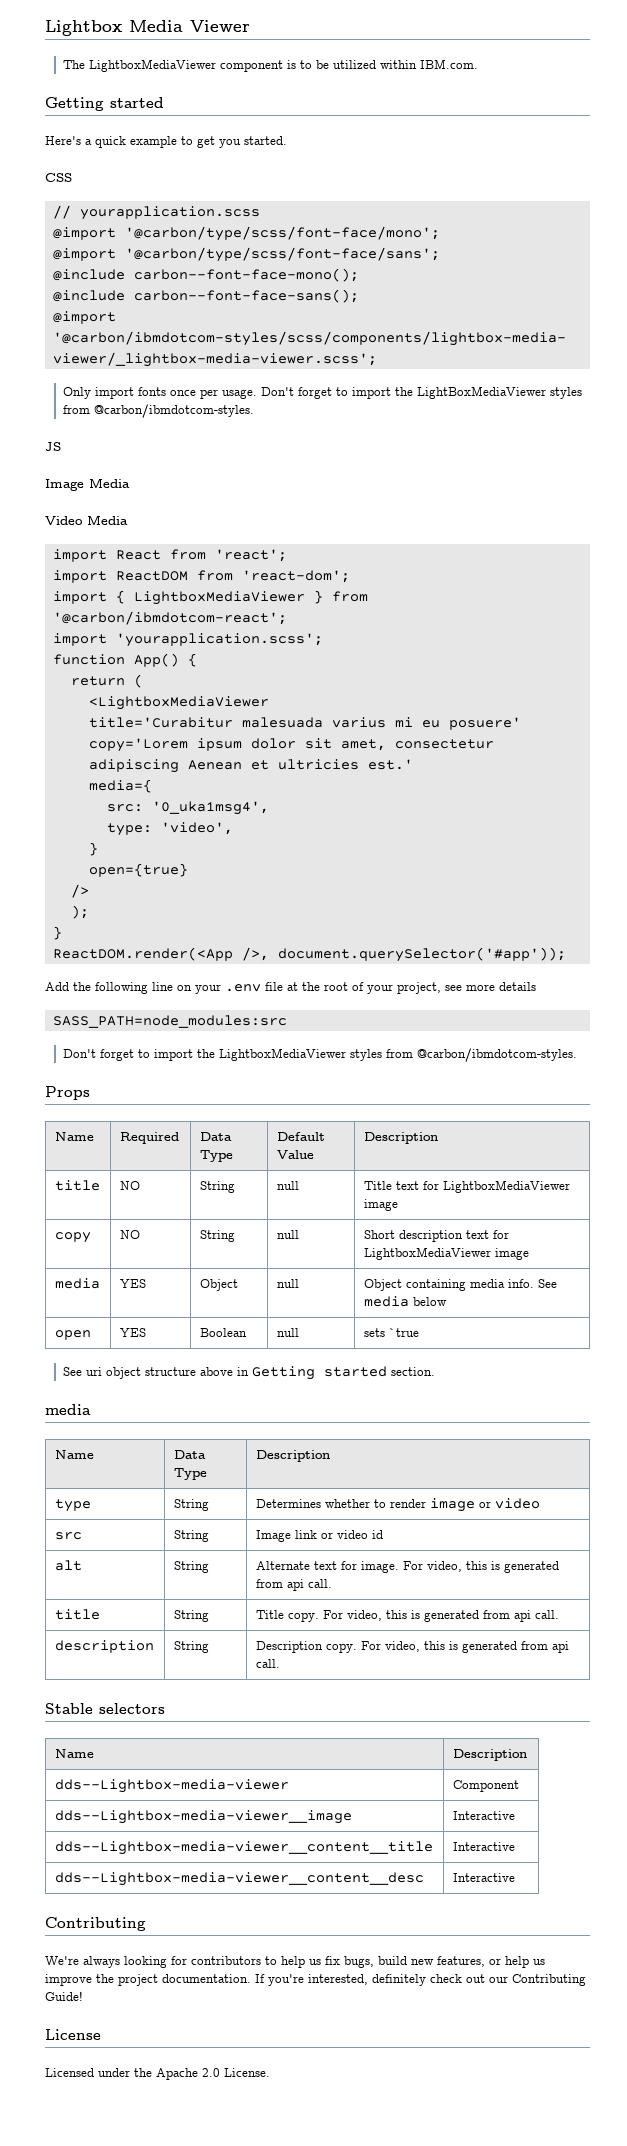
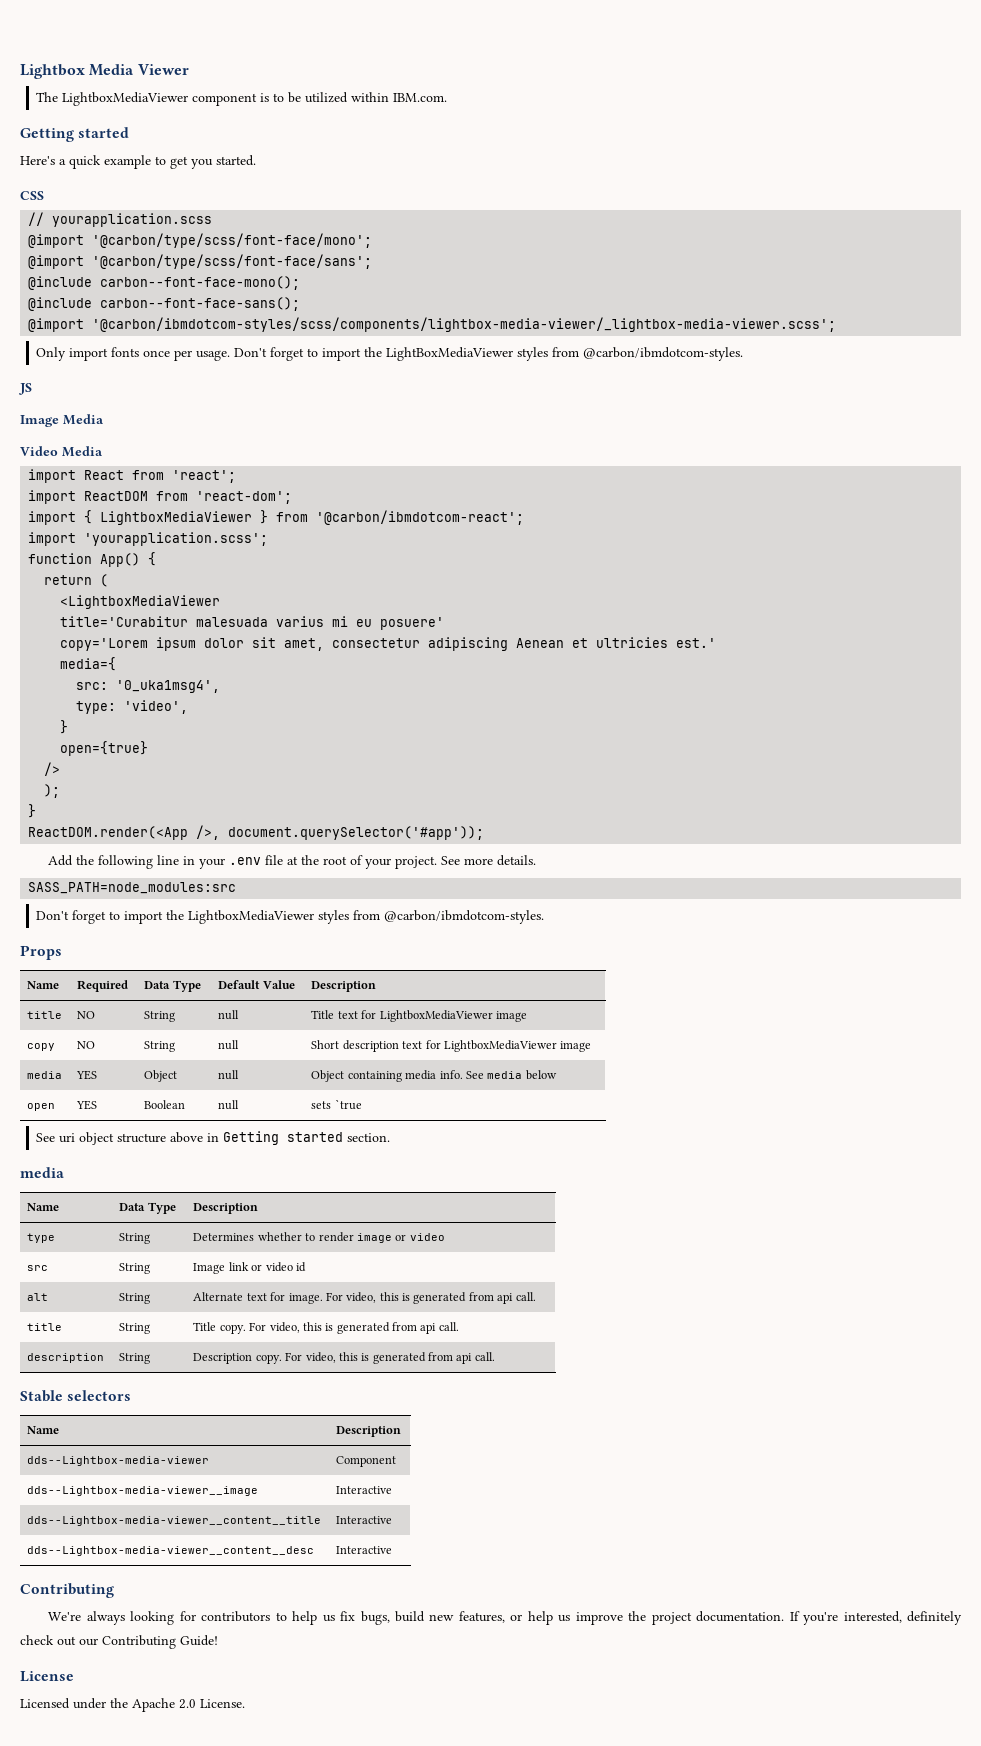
- Add the following line on your .env file at the root of your project, see more details
+ Add the following line in your .env file at the root of your project. See more details.

